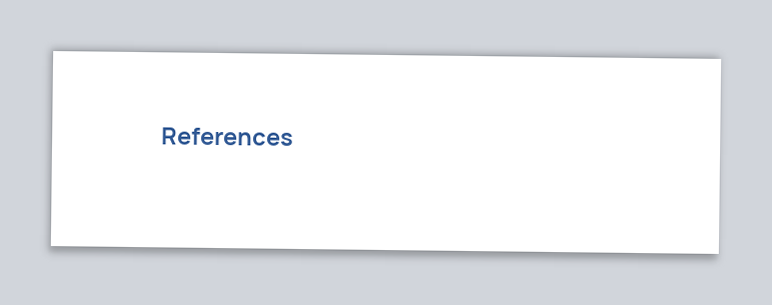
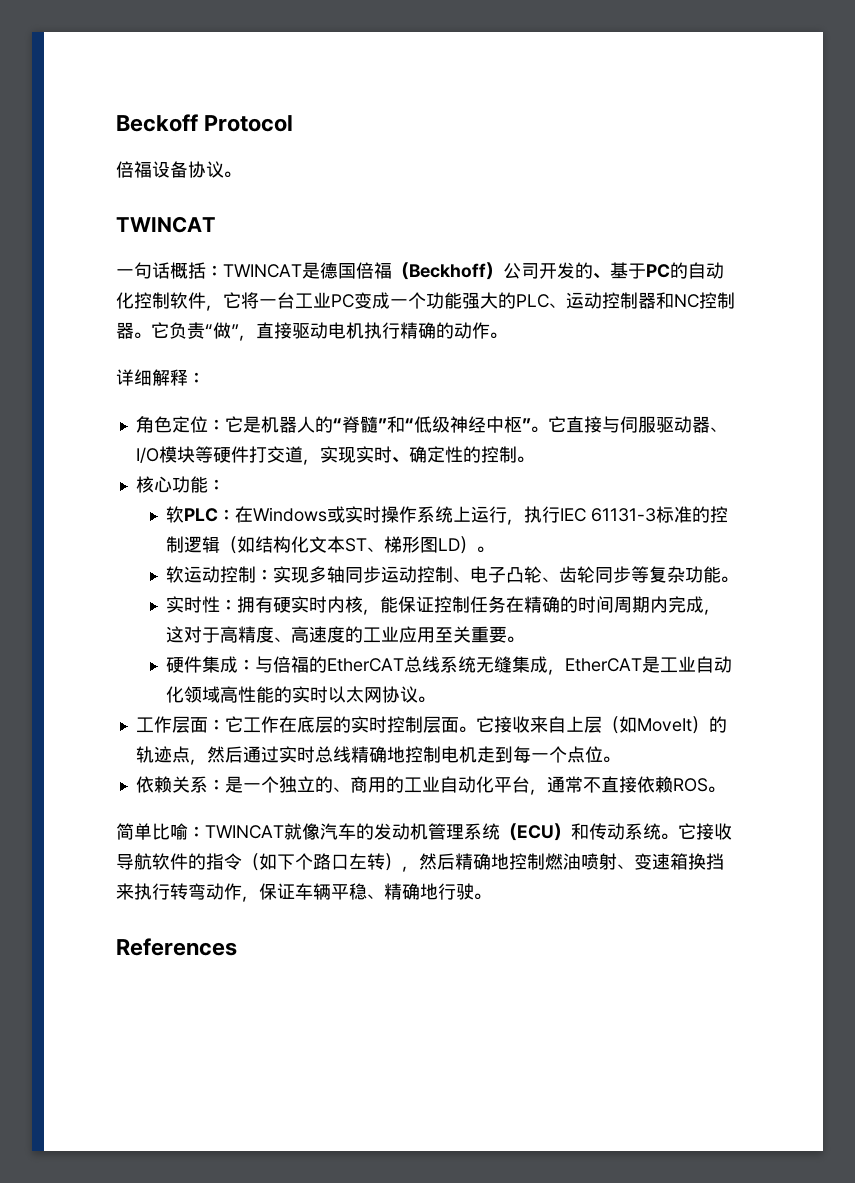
+ Beckoff Protocol
+ 倍福设备协议。
+ TWINCAT
+ 一句话概括：TWINCAT是德国倍福（Beckhoff）公司开发的、基于PC的自动化控制软件，它将一台工业PC变成一个功能强大的PLC、运动控制器和NC控制器。它负责“做”，直接驱动电机执行精确的动作。
+ 详细解释：
+ 角色定位：它是机器人的“脊髓”和“低级神经中枢”。它直接与伺服驱动器、I/O模块等硬件打交道，实现实时、确定性的控制。
+ 核心功能：
+ 软PLC：在Windows或实时操作系统上运行，执行IEC 61131-3标准的控制逻辑（如结构化文本ST、梯形图LD）。
+ 软运动控制：实现多轴同步运动控制、电子凸轮、齿轮同步等复杂功能。
+ 实时性：拥有硬实时内核，能保证控制任务在精确的时间周期内完成，这对于高精度、高速度的工业应用至关重要。
+ 硬件集成：与倍福的EtherCAT总线系统无缝集成，EtherCAT是工业自动化领域高性能的实时以太网协议。
+ 工作层面：它工作在底层的实时控制层面。它接收来自上层（如MoveIt）的轨迹点，然后通过实时总线精确地控制电机走到每一个点位。
+ 依赖关系：是一个独立的、商用的工业自动化平台，通常不直接依赖ROS。
+ 简单比喻：TWINCAT就像汽车的发动机管理系统（ECU）和传动系统。它接收导航软件的指令（如下个路口左转），然后精确地控制燃油喷射、变速箱换挡来执行转弯动作，保证车辆平稳、精确地行驶。

